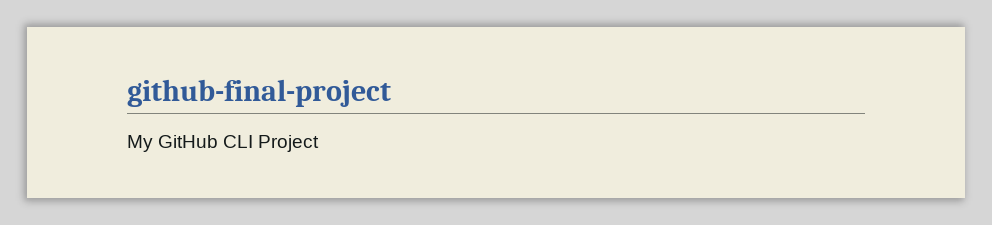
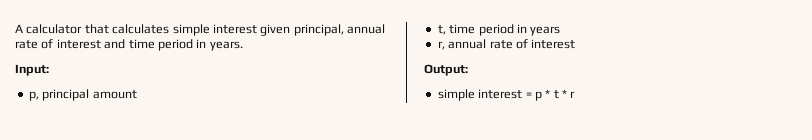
- github-final-project
- My GitHub CLI Project
+ A calculator that calculates simple interest given principal, annual rate of interest and time period in years.
+ Input:
+ p, principal amount
+ t, time period in years
+ r, annual rate of interest
+ Output:
+ simple interest = p * t * r

